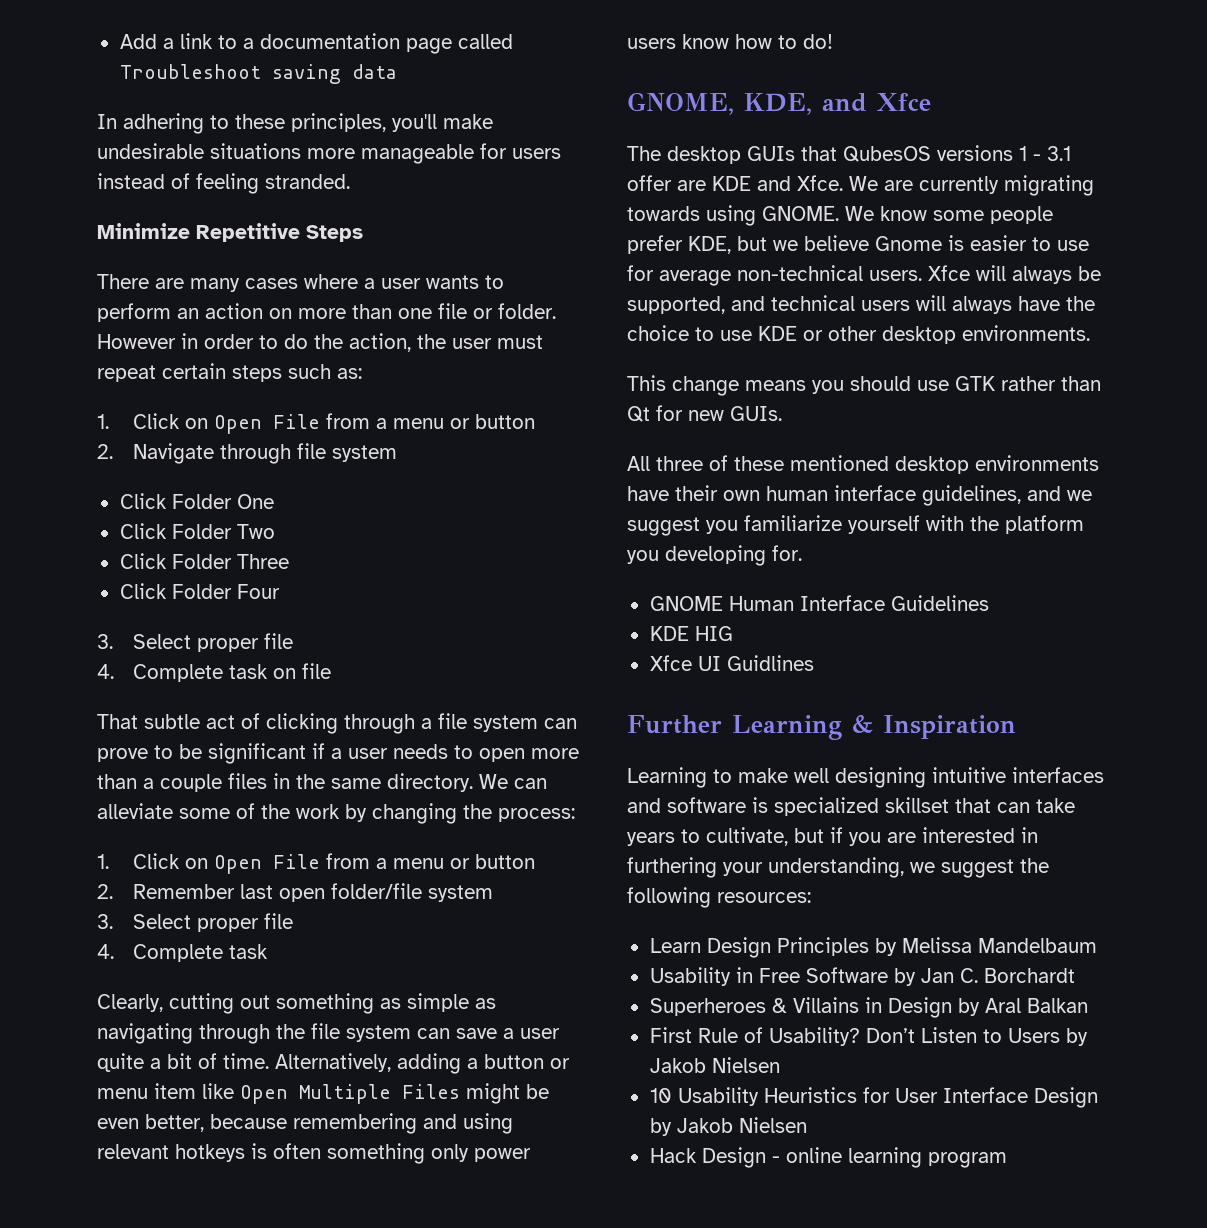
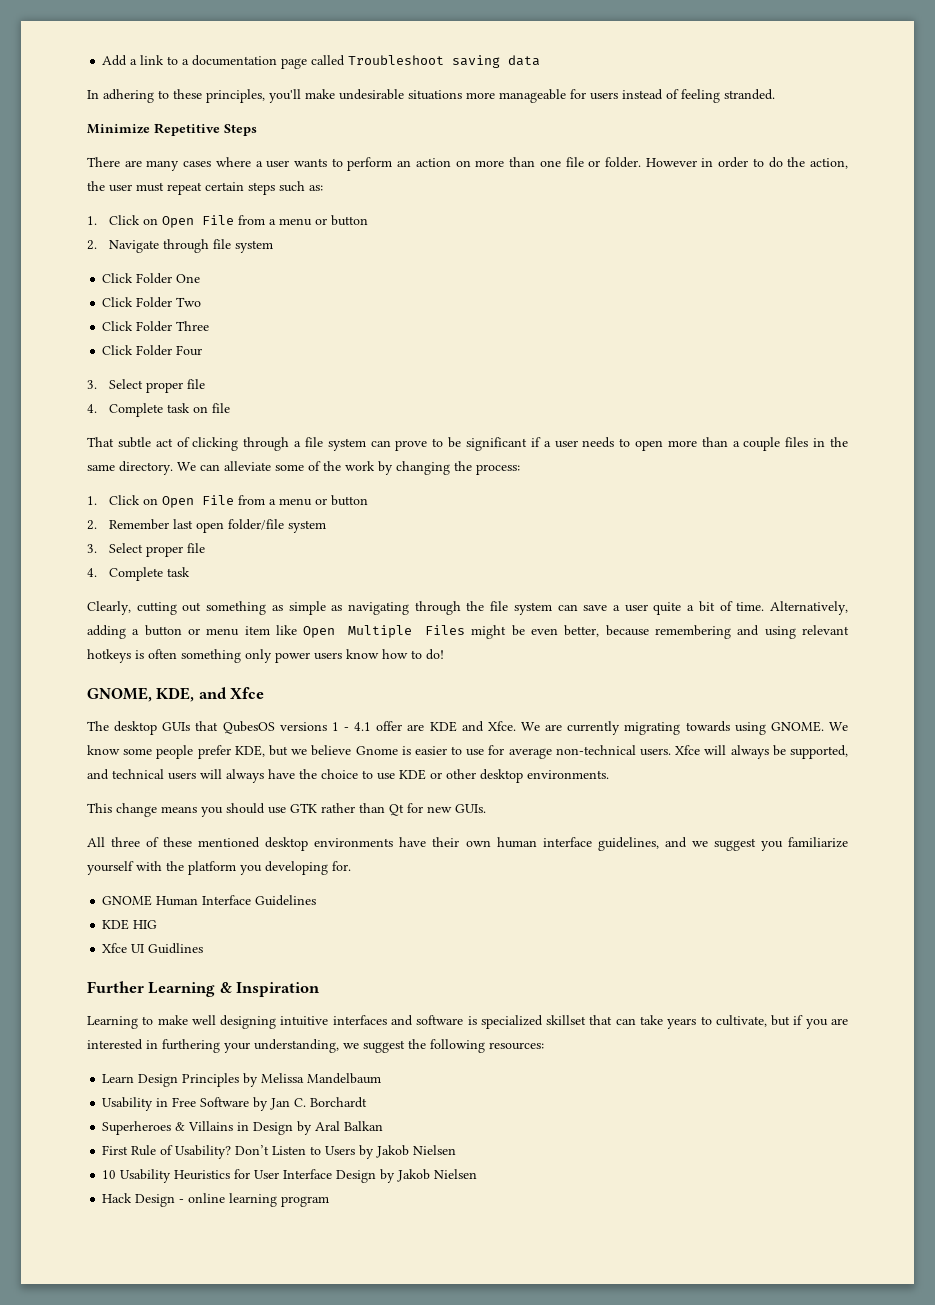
- The desktop GUIs that QubesOS versions 1 - 3.1 offer are KDE and Xfce.
+ The desktop GUIs that QubesOS versions 1 - 4.1 offer are KDE and Xfce.

